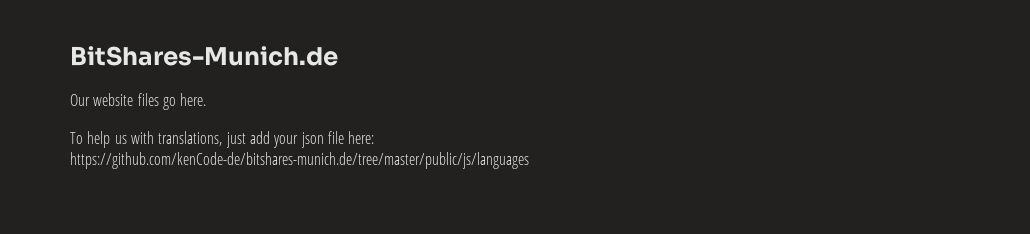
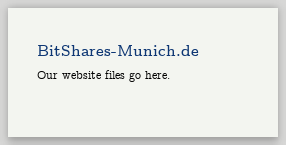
- To help us with translations, just add your json file here:
- https://github.com/kenCode-de/bitshares-munich.de/tree/master/public/js/languages

